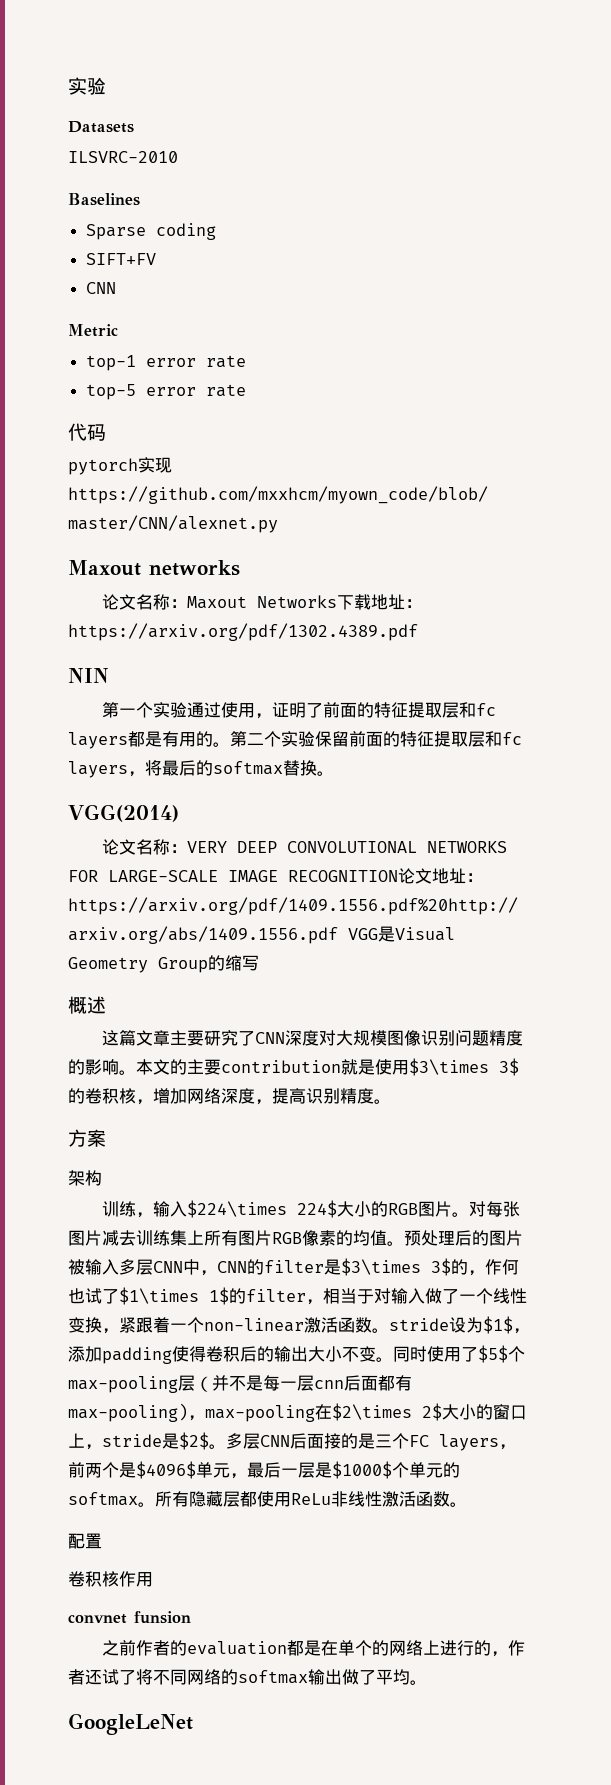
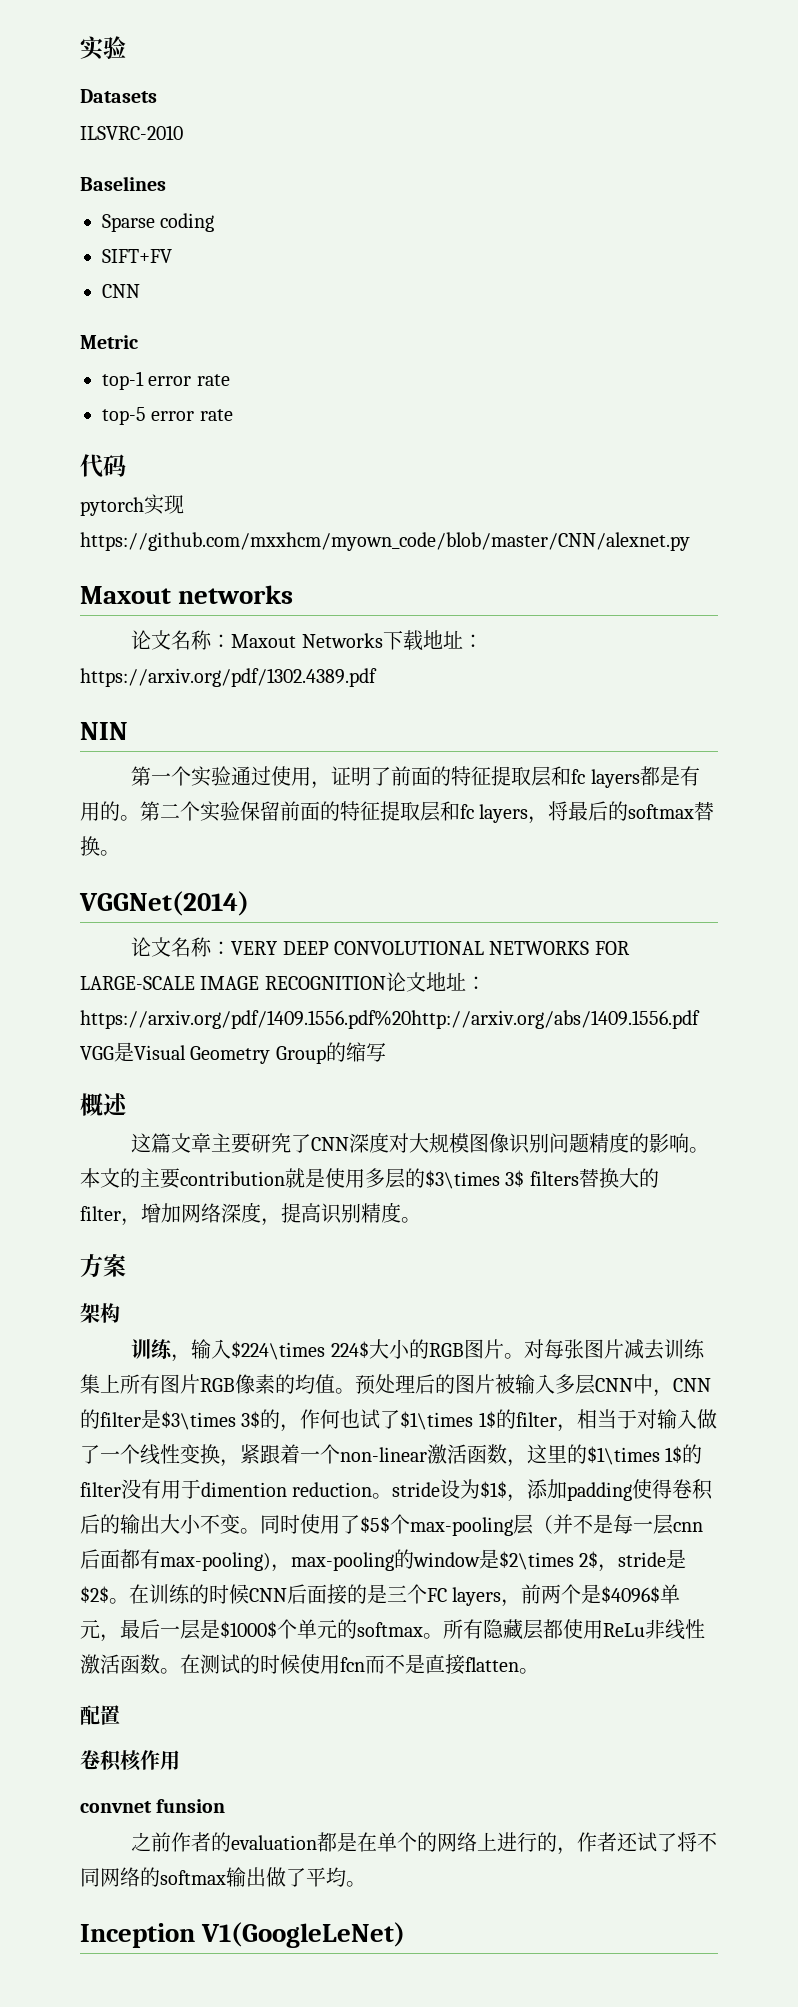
- VGG(2014)
+ VGGNet(2014)
- 本文的主要contribution就是使用$3\times 3$的卷积核，增加网络深度，提高识别精度。
+ 本文的主要contribution就是使用多层的$3\times 3$ filters替换大的filter，增加网络深度，提高识别精度。
- 预处理后的图片被输入多层CNN中，CNN的filter是$3\times 3$的，作何也试了$1\times 1$的filter，相当于对输入做了一个线性变换，紧跟着一个non-linear激活函数。stride设为$1$，添加padding使得卷积后的输出大小不变。
+ 预处理后的图片被输入多层CNN中，CNN的filter是$3\times 3$的，作何也试了$1\times 1$的filter，相当于对输入做了一个线性变换，紧跟着一个non-linear激活函数，这里的$1\times 1$的filter没有用于dimention reduction。stride设为$1$，添加padding使得卷积后的输出大小不变。
- 同时使用了$5$个max-pooling层（并不是每一层cnn后面都有max-pooling)，max-pooling在$2\times 2$大小的窗口上，stride是$2$。
+ 同时使用了$5$个max-pooling层（并不是每一层cnn后面都有max-pooling)，max-pooling的window是$2\times 2$，stride是$2$。
- 多层CNN后面接的是三个FC layers，前两个是$4096$单元，最后一层是$1000$个单元的softmax。
+ 在训练的时候CNN后面接的是三个FC layers，前两个是$4096$单元，最后一层是$1000$个单元的softmax。
+ 在测试的时候使用fcn而不是直接flatten。
- GoogleLeNet
+ Inception V1(GoogleLeNet)

